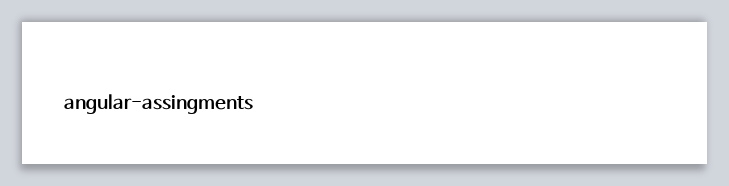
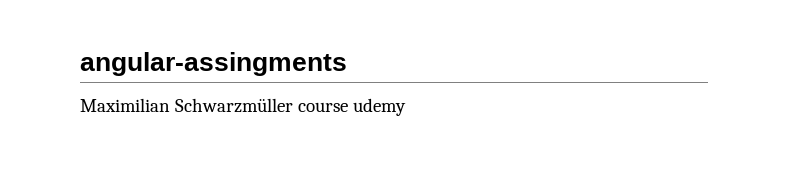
+ Maximilian Schwarzmüller course udemy

